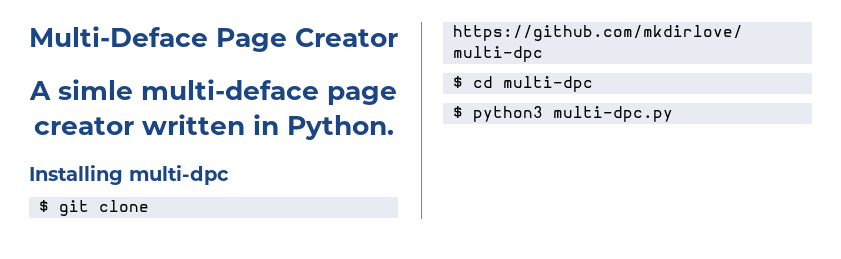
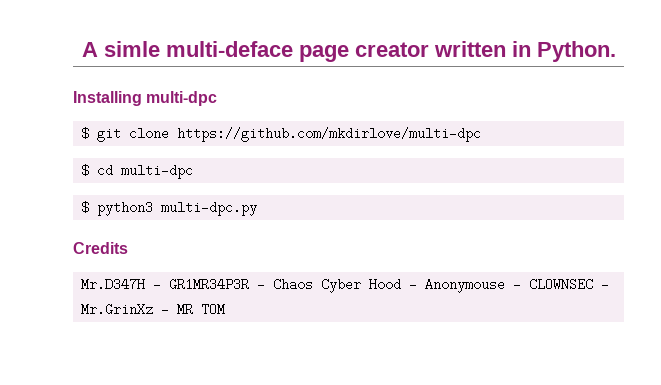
- Multi-Deface Page Creator
+ Credits
+ Mr.D347H - GR1MR34P3R - Chaos Cyber Hood - Anonymouse - CLOWNSEC - Mr.GrinXz - MR TOM

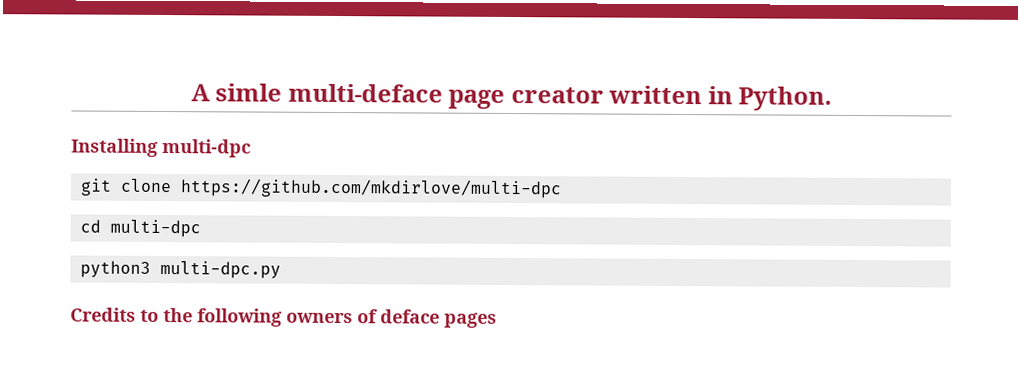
- $ git clone https://github.com/mkdirlove/multi-dpc
+ git clone https://github.com/mkdirlove/multi-dpc
- $ cd multi-dpc
+ cd multi-dpc
- $ python3 multi-dpc.py
+ python3 multi-dpc.py
- Credits
- Mr.D347H - GR1MR34P3R - Chaos Cyber Hood - Anonymouse - CLOWNSEC - Mr.GrinXz - MR TOM
+ Credits to the following owners of deface pages

